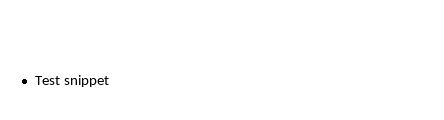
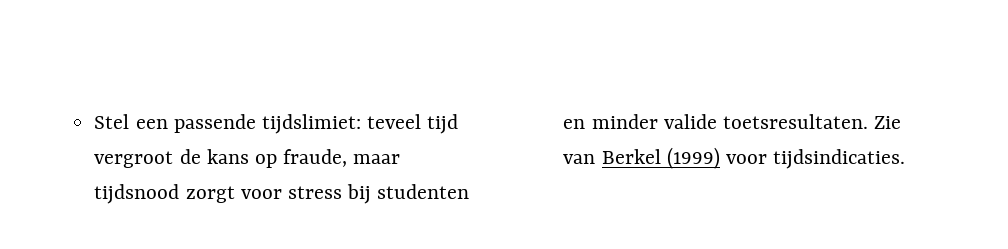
- Test snippet
+ Stel een passende tijdslimiet: teveel tijd vergroot de kans op fraude, maar tijdsnood zorgt voor stress bij studenten en minder valide toetsresultaten. Zie van Berkel (1999) voor tijdsindicaties.

